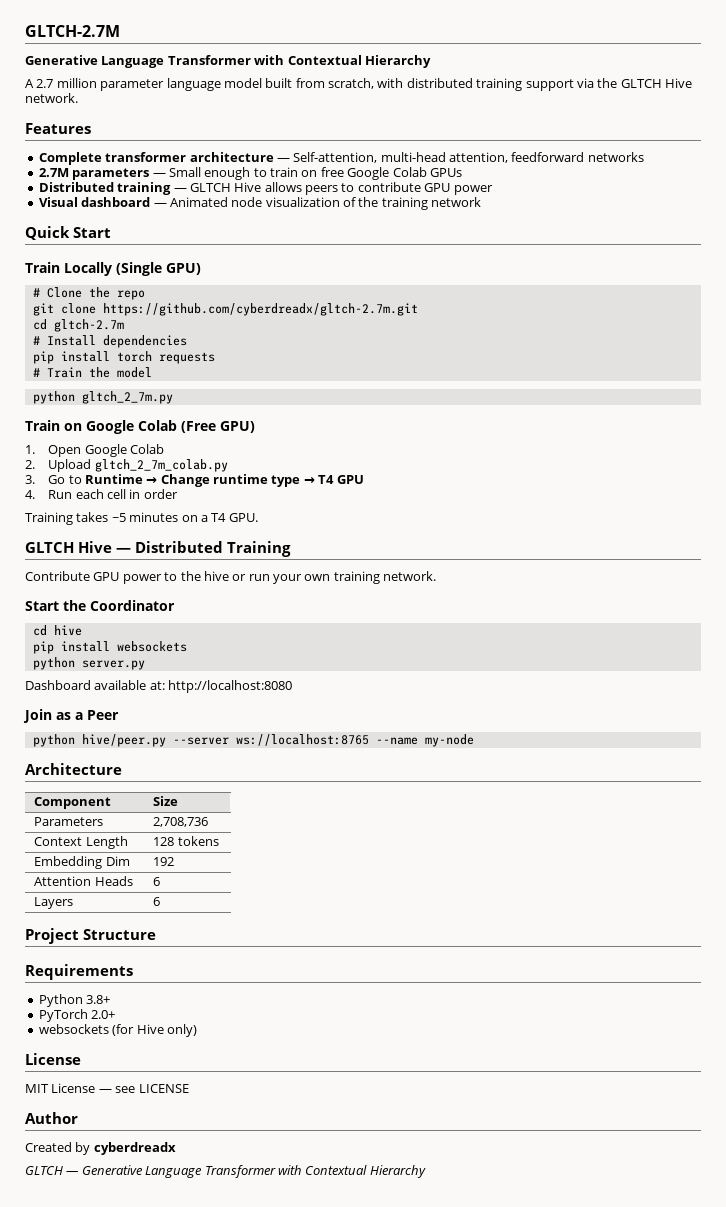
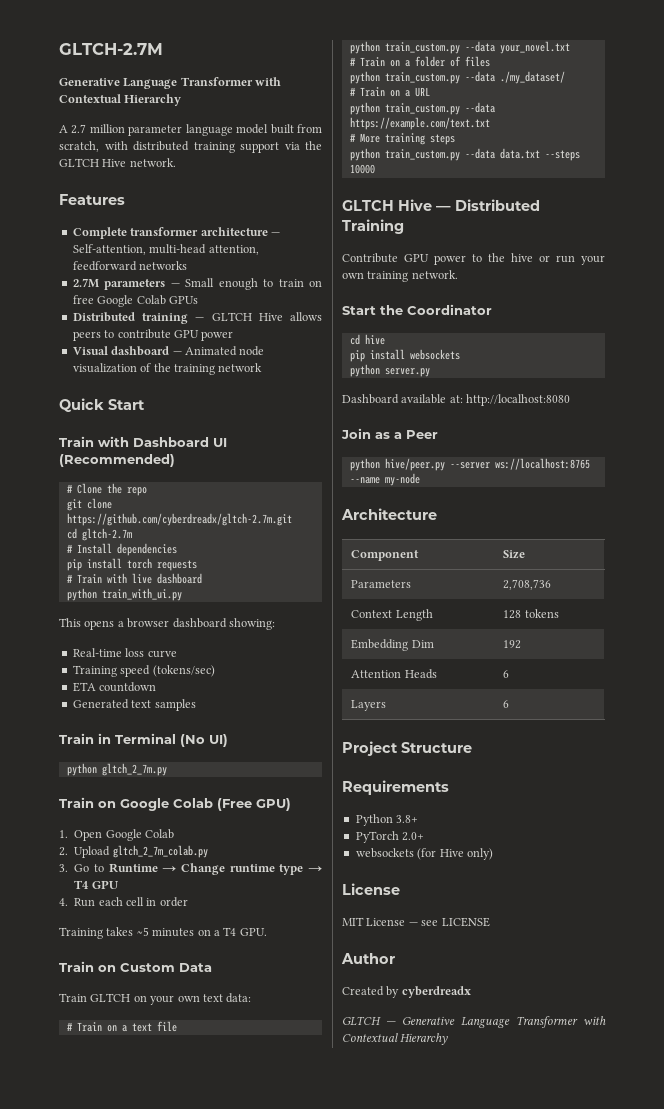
- Train Locally (Single GPU)
+ Train with Dashboard UI (Recommended)
- # Train the model
+ # Train with live dashboard
+ python train_with_ui.py
+ This opens a browser dashboard showing:
+ Real-time loss curve
+ Training speed (tokens/sec)
+ ETA countdown
+ Generated text samples
+ Train in Terminal (No UI)
+ Train on Custom Data
+ Train GLTCH on your own text data:
+ # Train on a text file
+ python train_custom.py --data your_novel.txt
+ # Train on a folder of files
+ python train_custom.py --data ./my_dataset/
+ # Train on a URL
+ python train_custom.py --data https://example.com/text.txt
+ # More training steps
+ python train_custom.py --data data.txt --steps 10000

